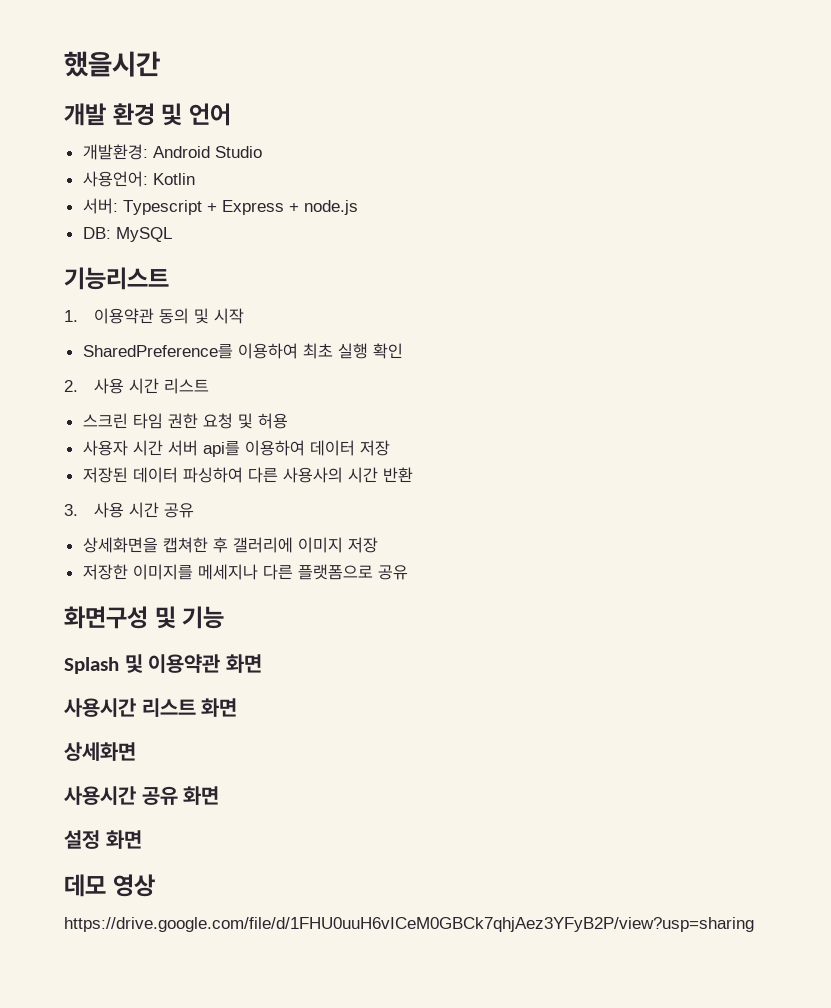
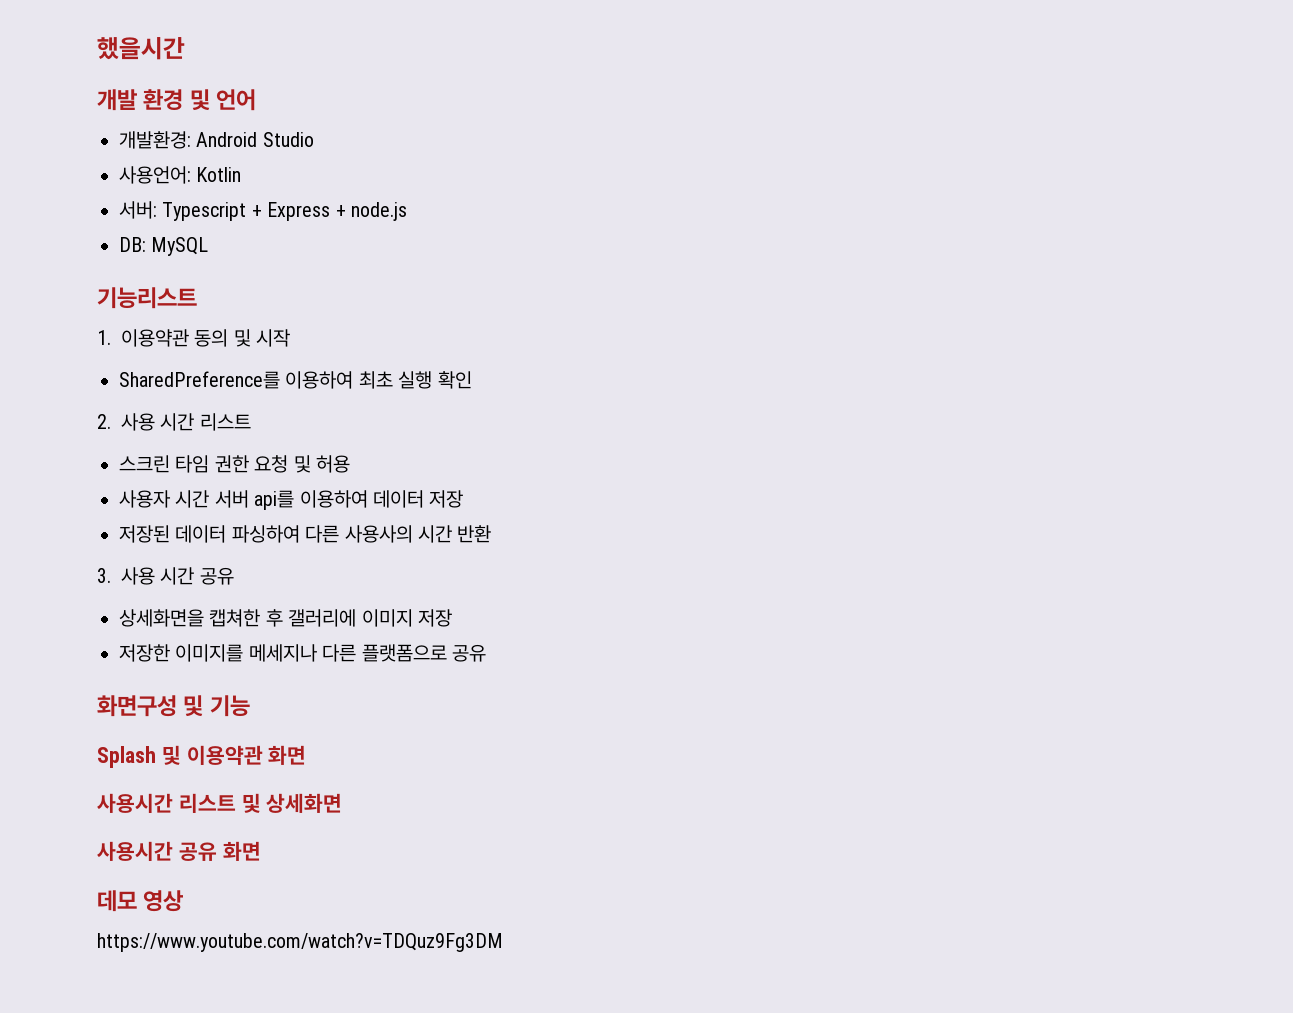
- 사용시간 리스트 화면
- 상세화면
+ 사용시간 리스트 및 상세화면
- 설정 화면
- https://drive.google.com/file/d/1FHU0uuH6vICeM0GBCk7qhjAez3YFyB2P/view?usp=sharing
+ https://www.youtube.com/watch?v=TDQuz9Fg3DM

